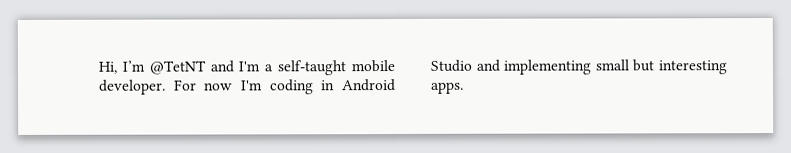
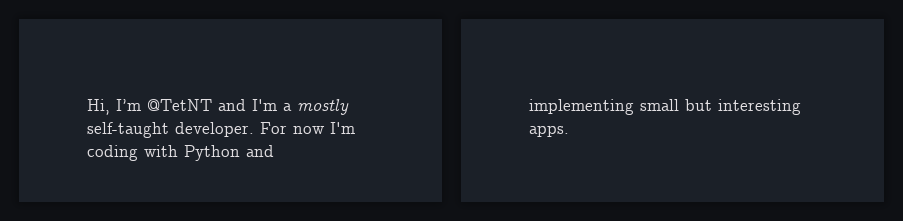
- Hi, I’m @TetNT and I'm a self-taught mobile developer.
+ Hi, I’m @TetNT and I'm a mostly self-taught developer.
- For now I'm coding in Android Studio and implementing small but interesting apps.
+ For now I'm coding with Python and implementing small but interesting apps.

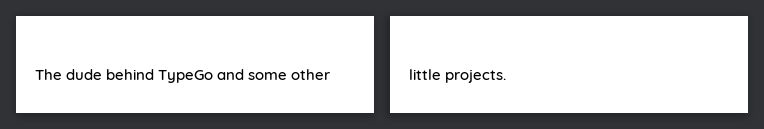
- Hi, I’m @TetNT and I'm a mostly self-taught developer. For now I'm coding with Python and implementing small but interesting apps.
+ The dude behind TypeGo and some other little projects.

